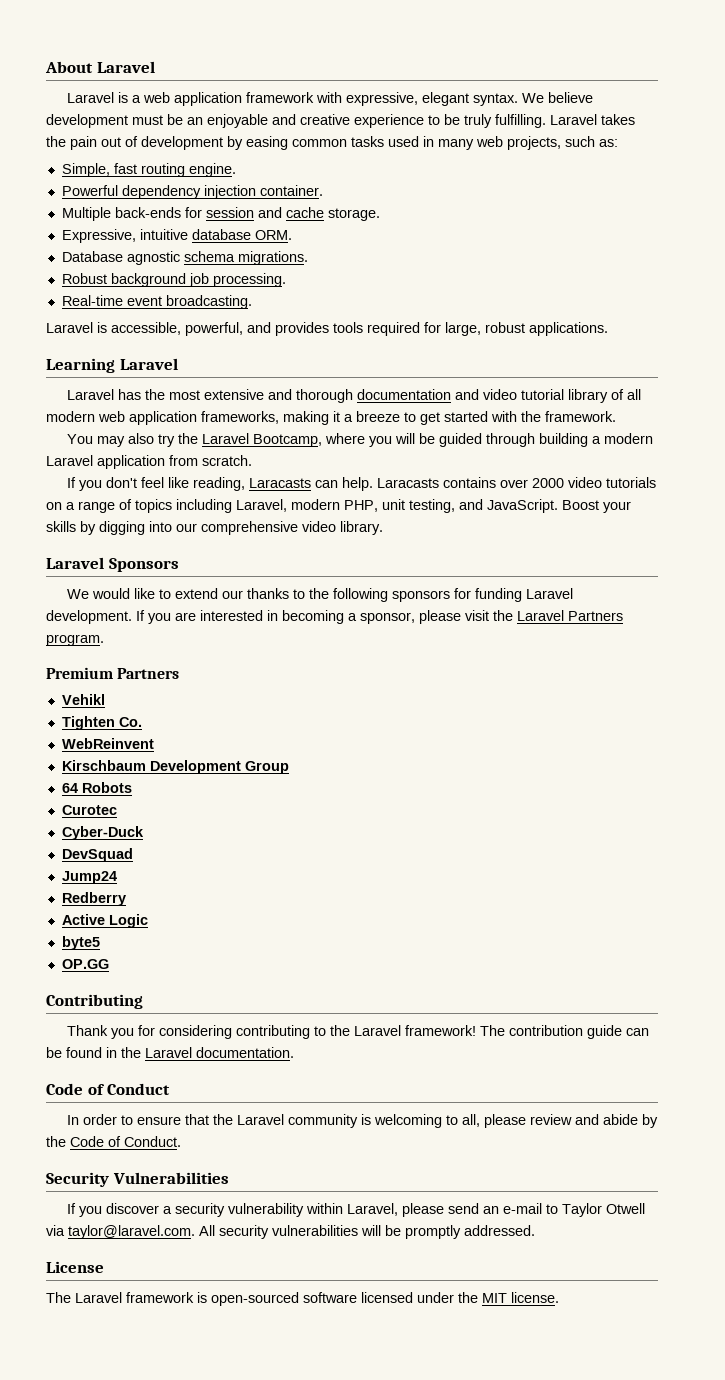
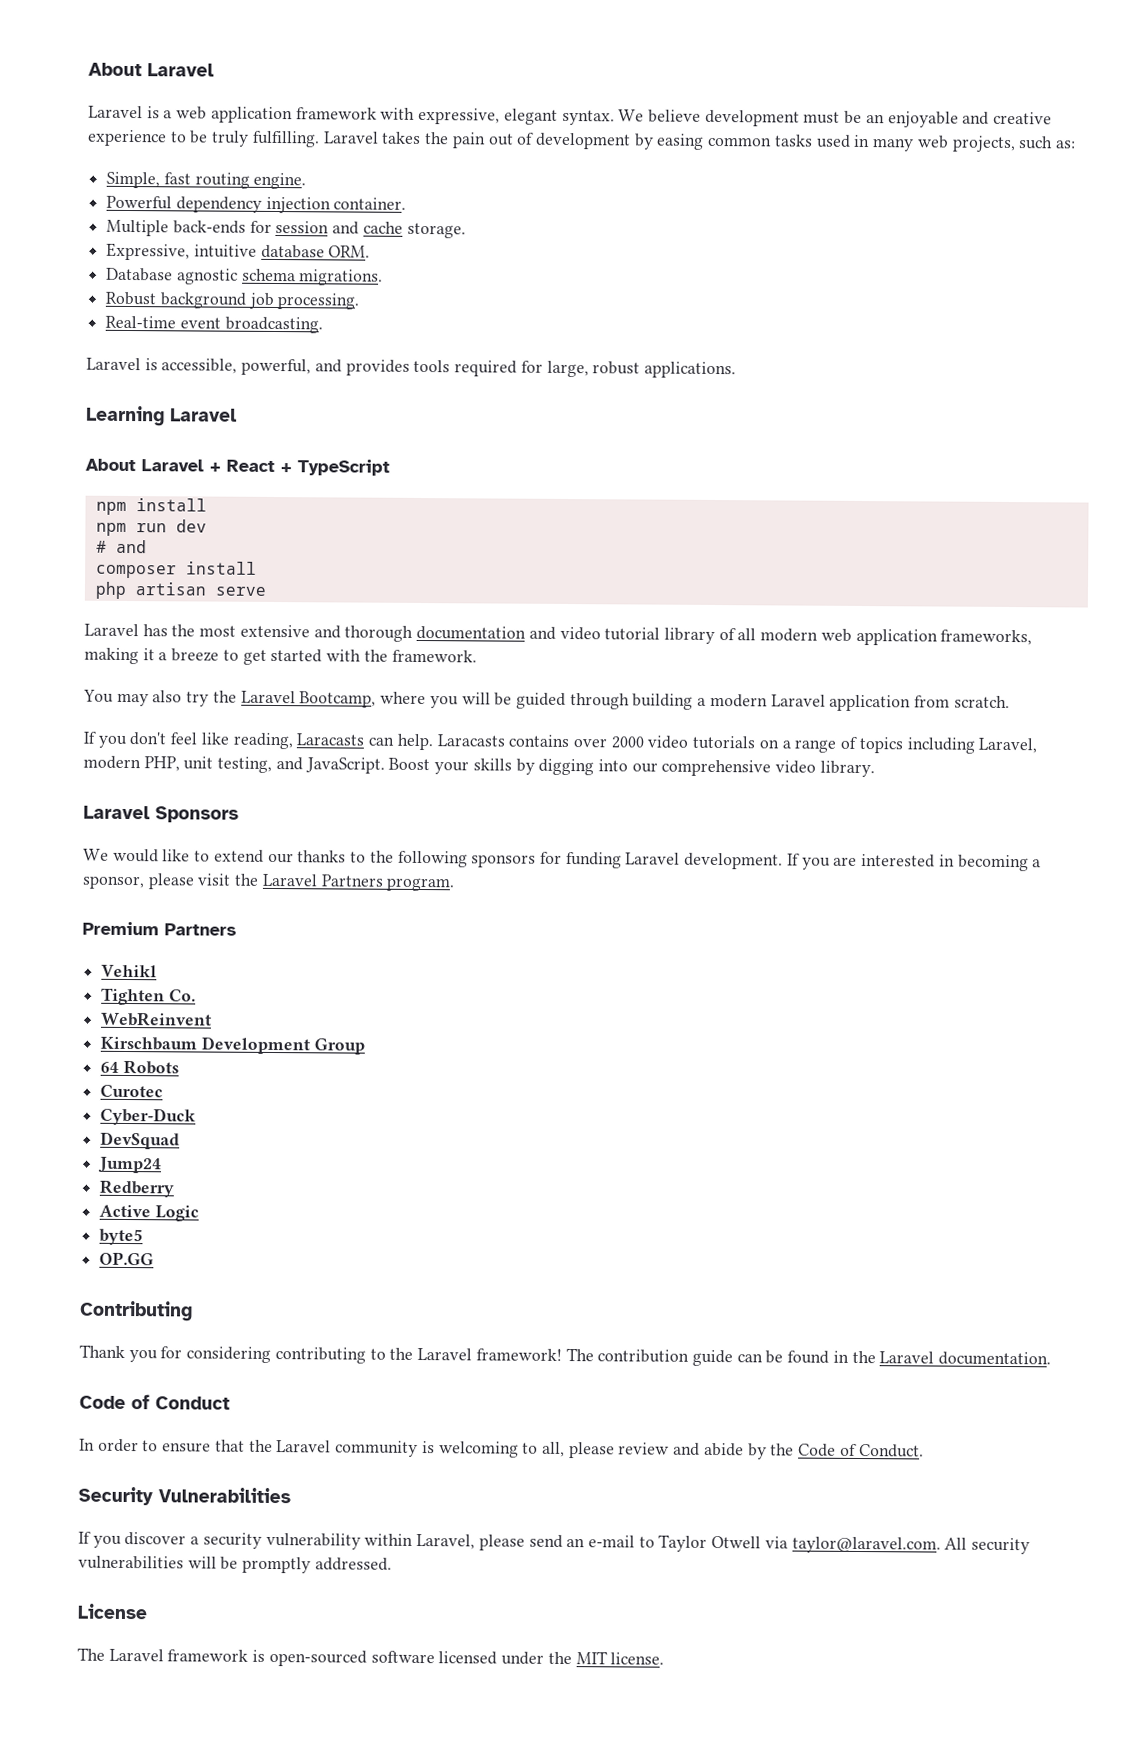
+ About Laravel + React + TypeScript
+ npm install
+ npm run dev
+ # and
+ composer install
+ php artisan serve

